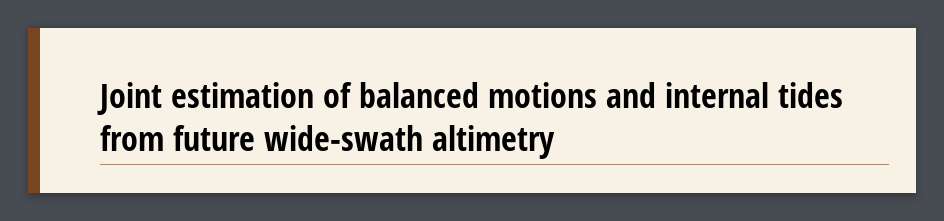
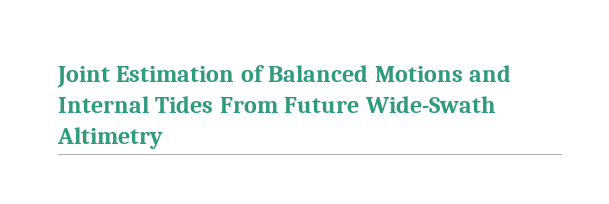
- Joint estimation of balanced motions and internal tides from future wide-swath altimetry
+ Joint Estimation of Balanced Motions and Internal Tides From Future Wide-Swath Altimetry

